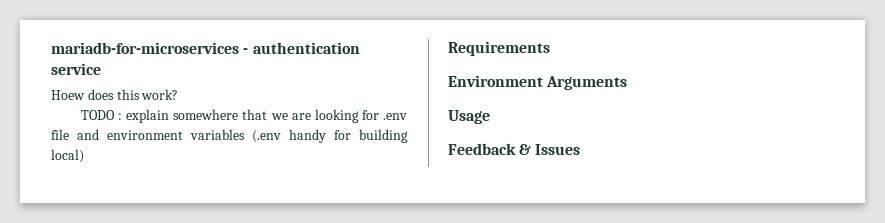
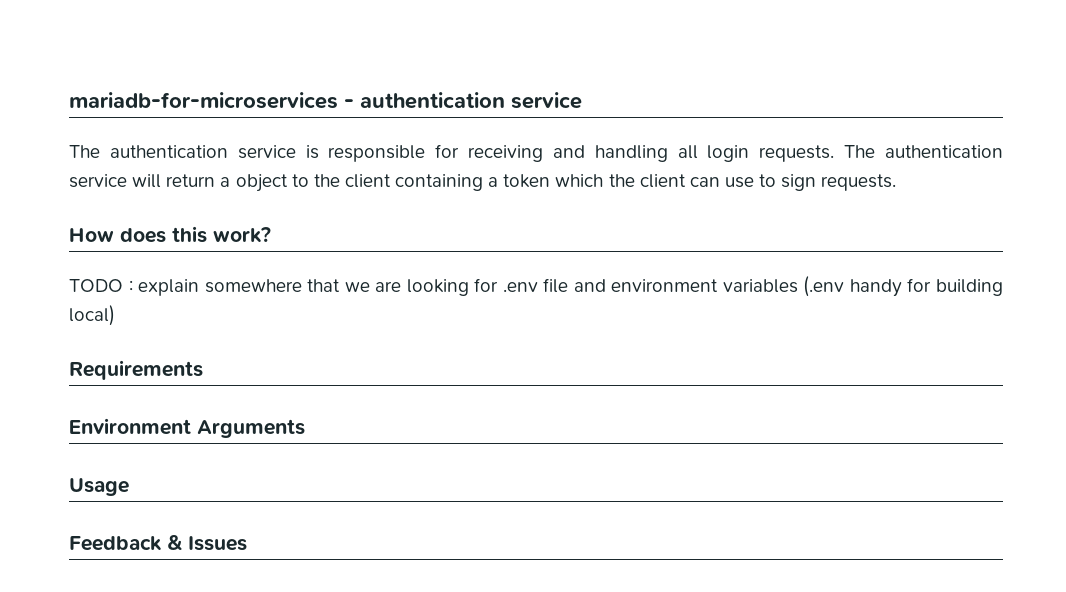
- Hoew does this work?
+ The authentication service is responsible for receiving and handling all login requests. The authentication service will return a object to the client containing a token which the client can use to sign requests.
+ How does this work?

